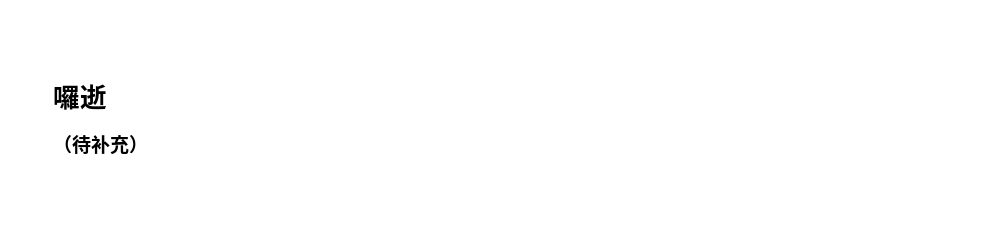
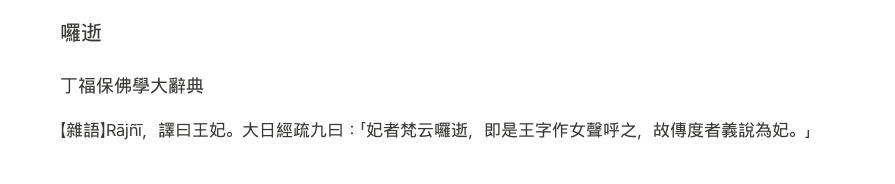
- （待补充）
+ 丁福保佛學大辭典
+ 【雜語】Rājñī，譯曰王妃。大日經疏九曰：「妃者梵云囉逝，即是王字作女聲呼之，故傳度者義說為妃。」

